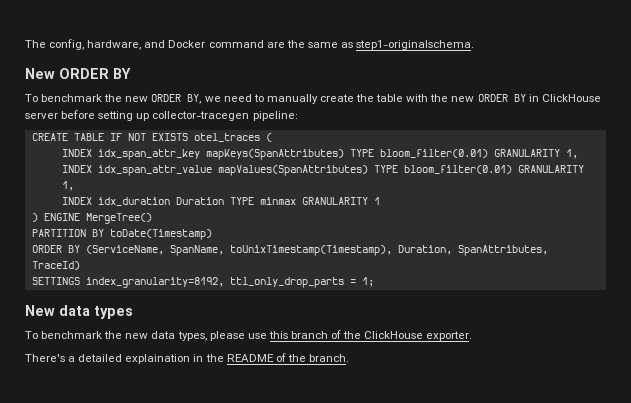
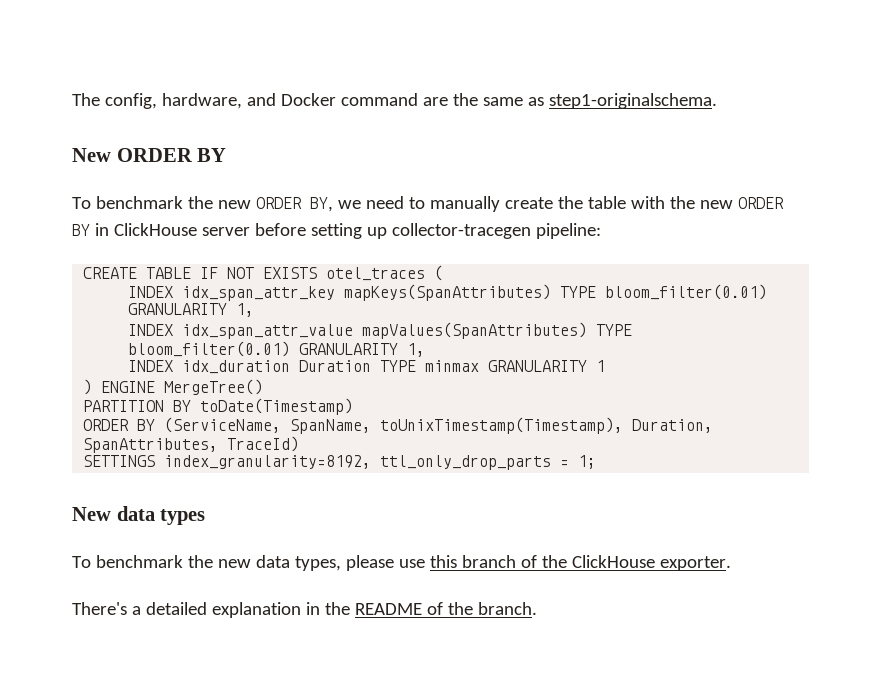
- There's a detailed explaination in the README of the branch.
+ There's a detailed explanation in the README of the branch.

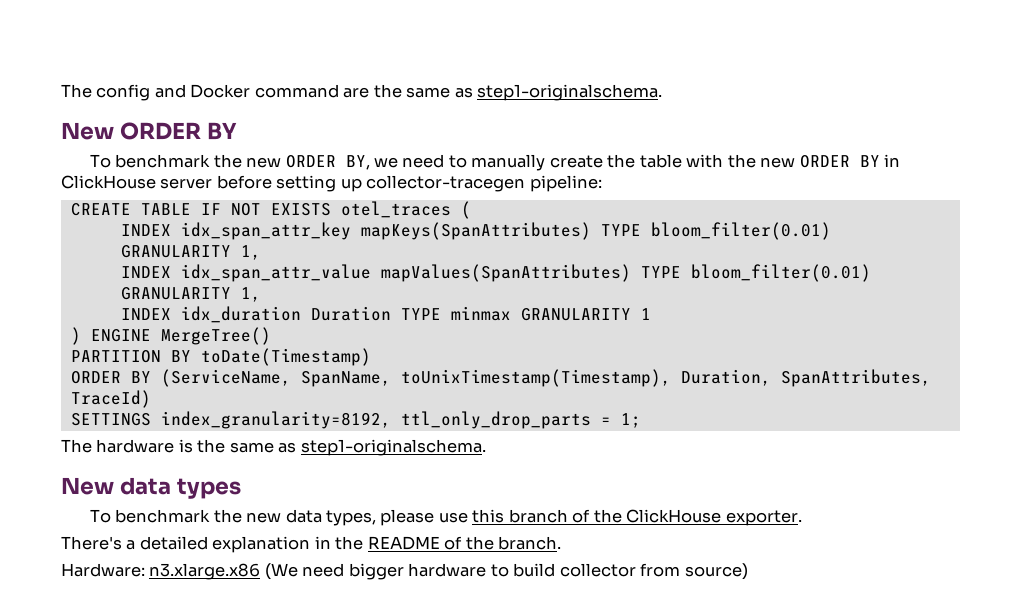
- The config, hardware, and Docker command are the same as step1-originalschema.
+ The config and Docker command are the same as step1-originalschema.
+ The hardware is the same as step1-originalschema.
+ Hardware: n3.xlarge.x86 (We need bigger hardware to build collector from source)

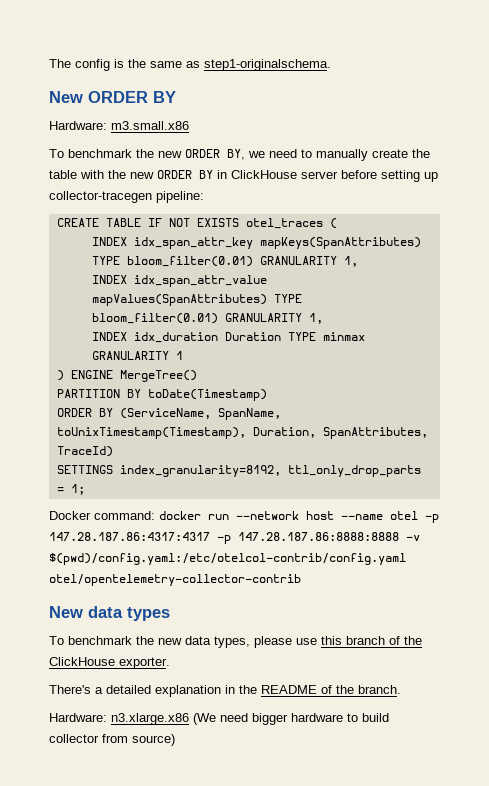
- The config and Docker command are the same as step1-originalschema.
+ The config is the same as step1-originalschema.
+ Hardware: m3.small.x86
- The hardware is the same as step1-originalschema.
+ Docker command: docker run --network host --name otel -p 147.28.187.86:4317:4317 -p 147.28.187.86:8888:8888 -v $(pwd)/config.yaml:/etc/otelcol-contrib/config.yaml otel/opentelemetry-collector-contrib

